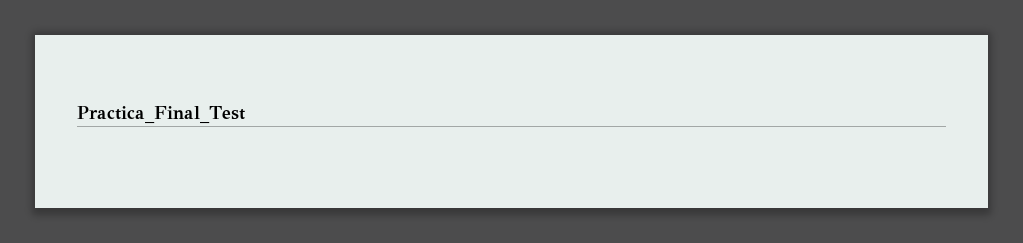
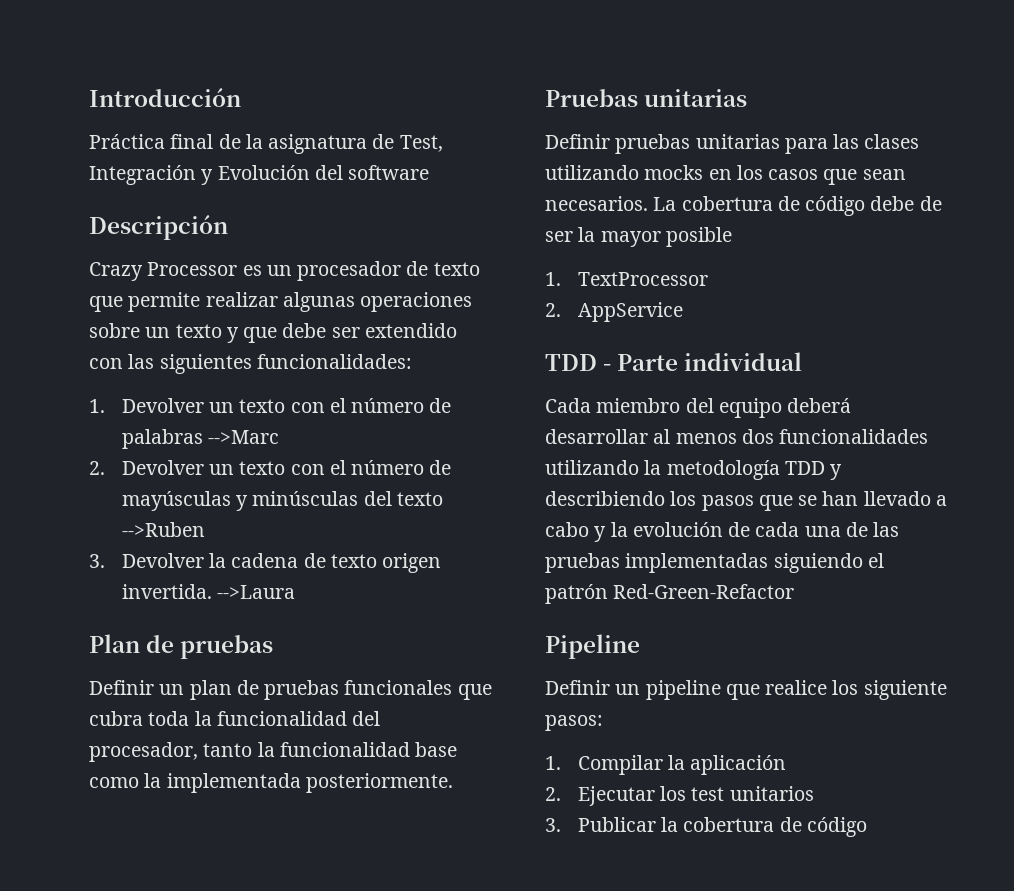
- Practica_Final_Test
+ Introducción
+ Práctica final de la asignatura de Test, Integración y Evolución del software
+ Descripción
+ Crazy Processor es un procesador de texto que permite realizar algunas operaciones sobre un texto y que debe ser extendido con las siguientes funcionalidades:
+ 1. Devolver un texto con el número de palabras -->Marc
+ 2. Devolver un texto con el número de mayúsculas y minúsculas del texto -->Ruben
+ 3. Devolver la cadena de texto origen invertida. -->Laura
+ Plan de pruebas
+ Definir un plan de pruebas funcionales que cubra toda la funcionalidad del procesador, tanto la funcionalidad base como la implementada posteriormente.
+ Pruebas unitarias
+ Definir pruebas unitarias para las clases utilizando mocks en los casos que sean necesarios. La cobertura de código debe de ser la mayor posible
+ 1. TextProcessor
+ 2. AppService
+ TDD - Parte individual
+ Cada miembro del equipo deberá desarrollar al menos dos funcionalidades utilizando la metodología TDD y describiendo los pasos que se han llevado a cabo y la evolución de cada una de las pruebas implementadas siguiendo el patrón Red-Green-Refactor
+ Pipeline
+ Definir un pipeline que realice los siguiente pasos:
+ 1. Compilar la aplicación
+ 2. Ejecutar los test unitarios
+ 3. Publicar la cobertura de código

